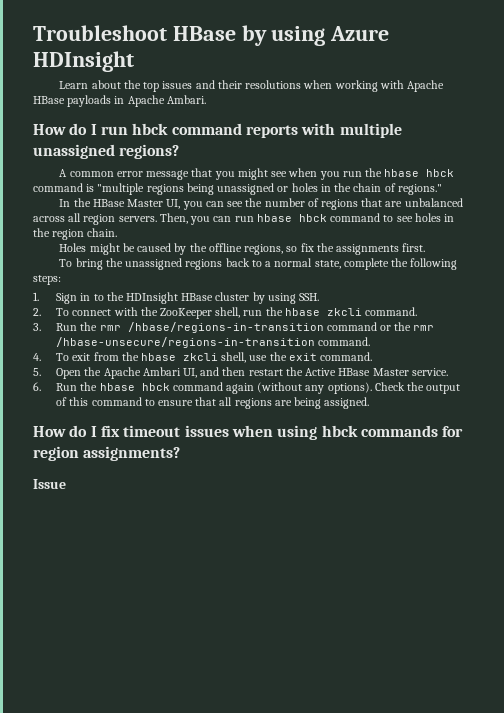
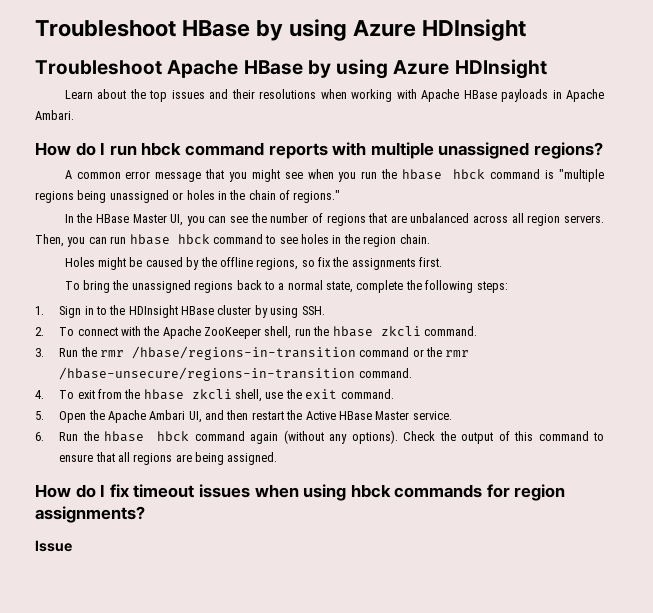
+ Troubleshoot Apache HBase by using Azure HDInsight
- 2. To connect with the ZooKeeper shell, run the hbase zkcli command.
+ 2. To connect with the Apache ZooKeeper shell, run the hbase zkcli command.

